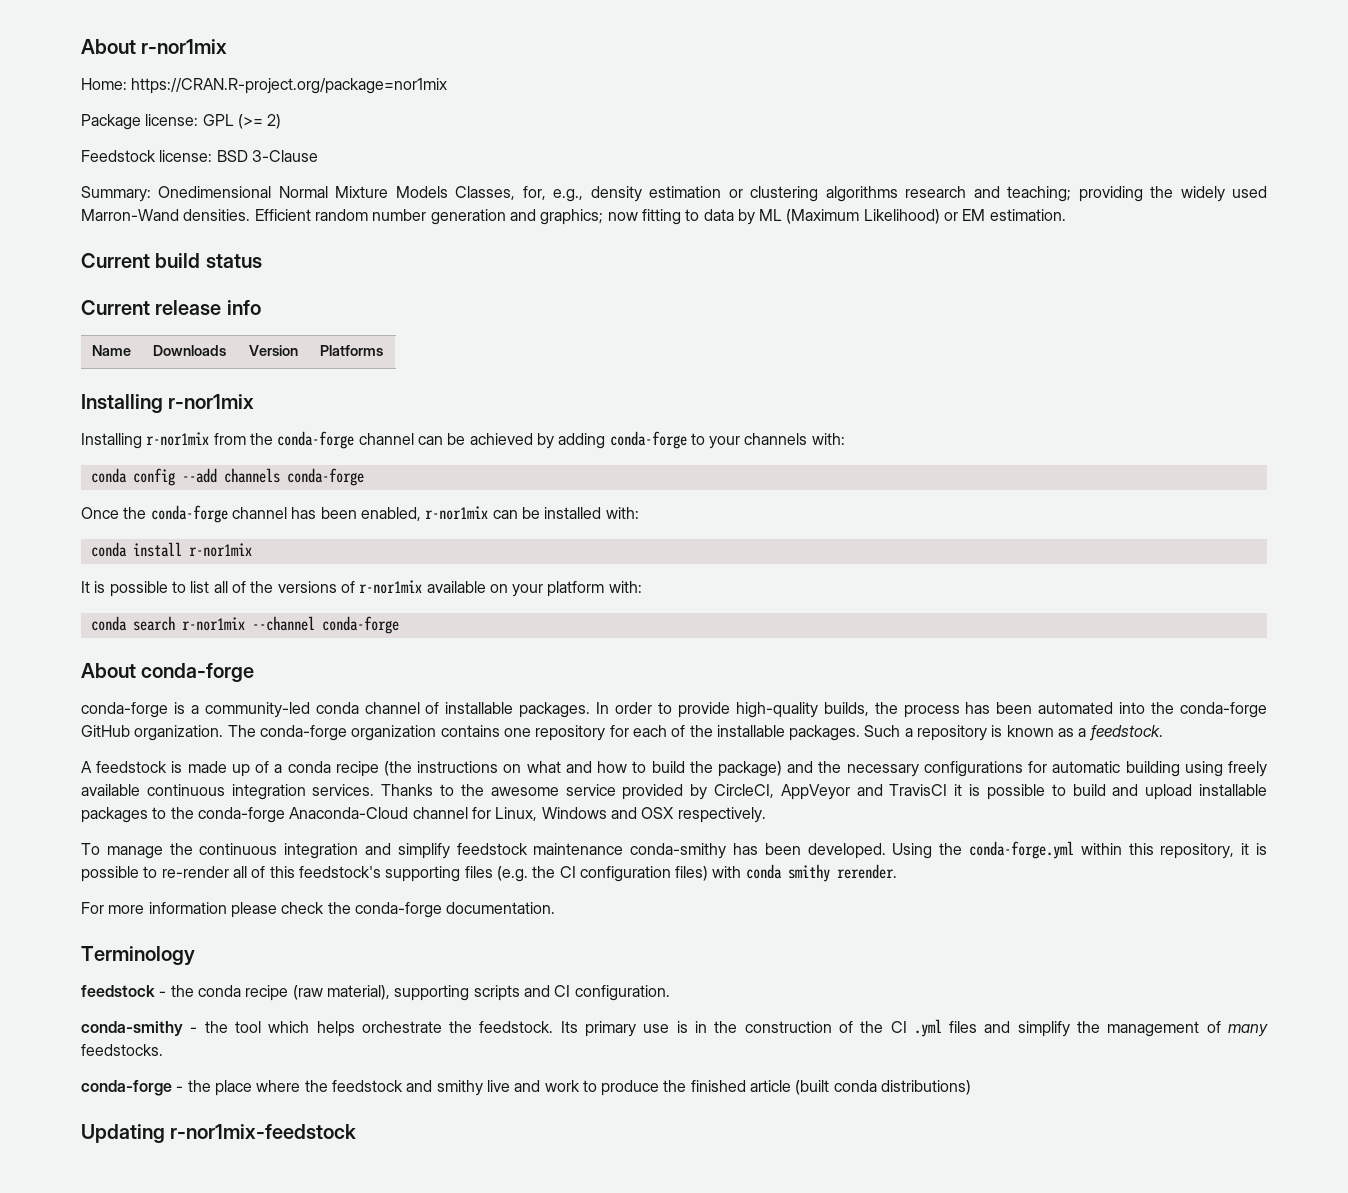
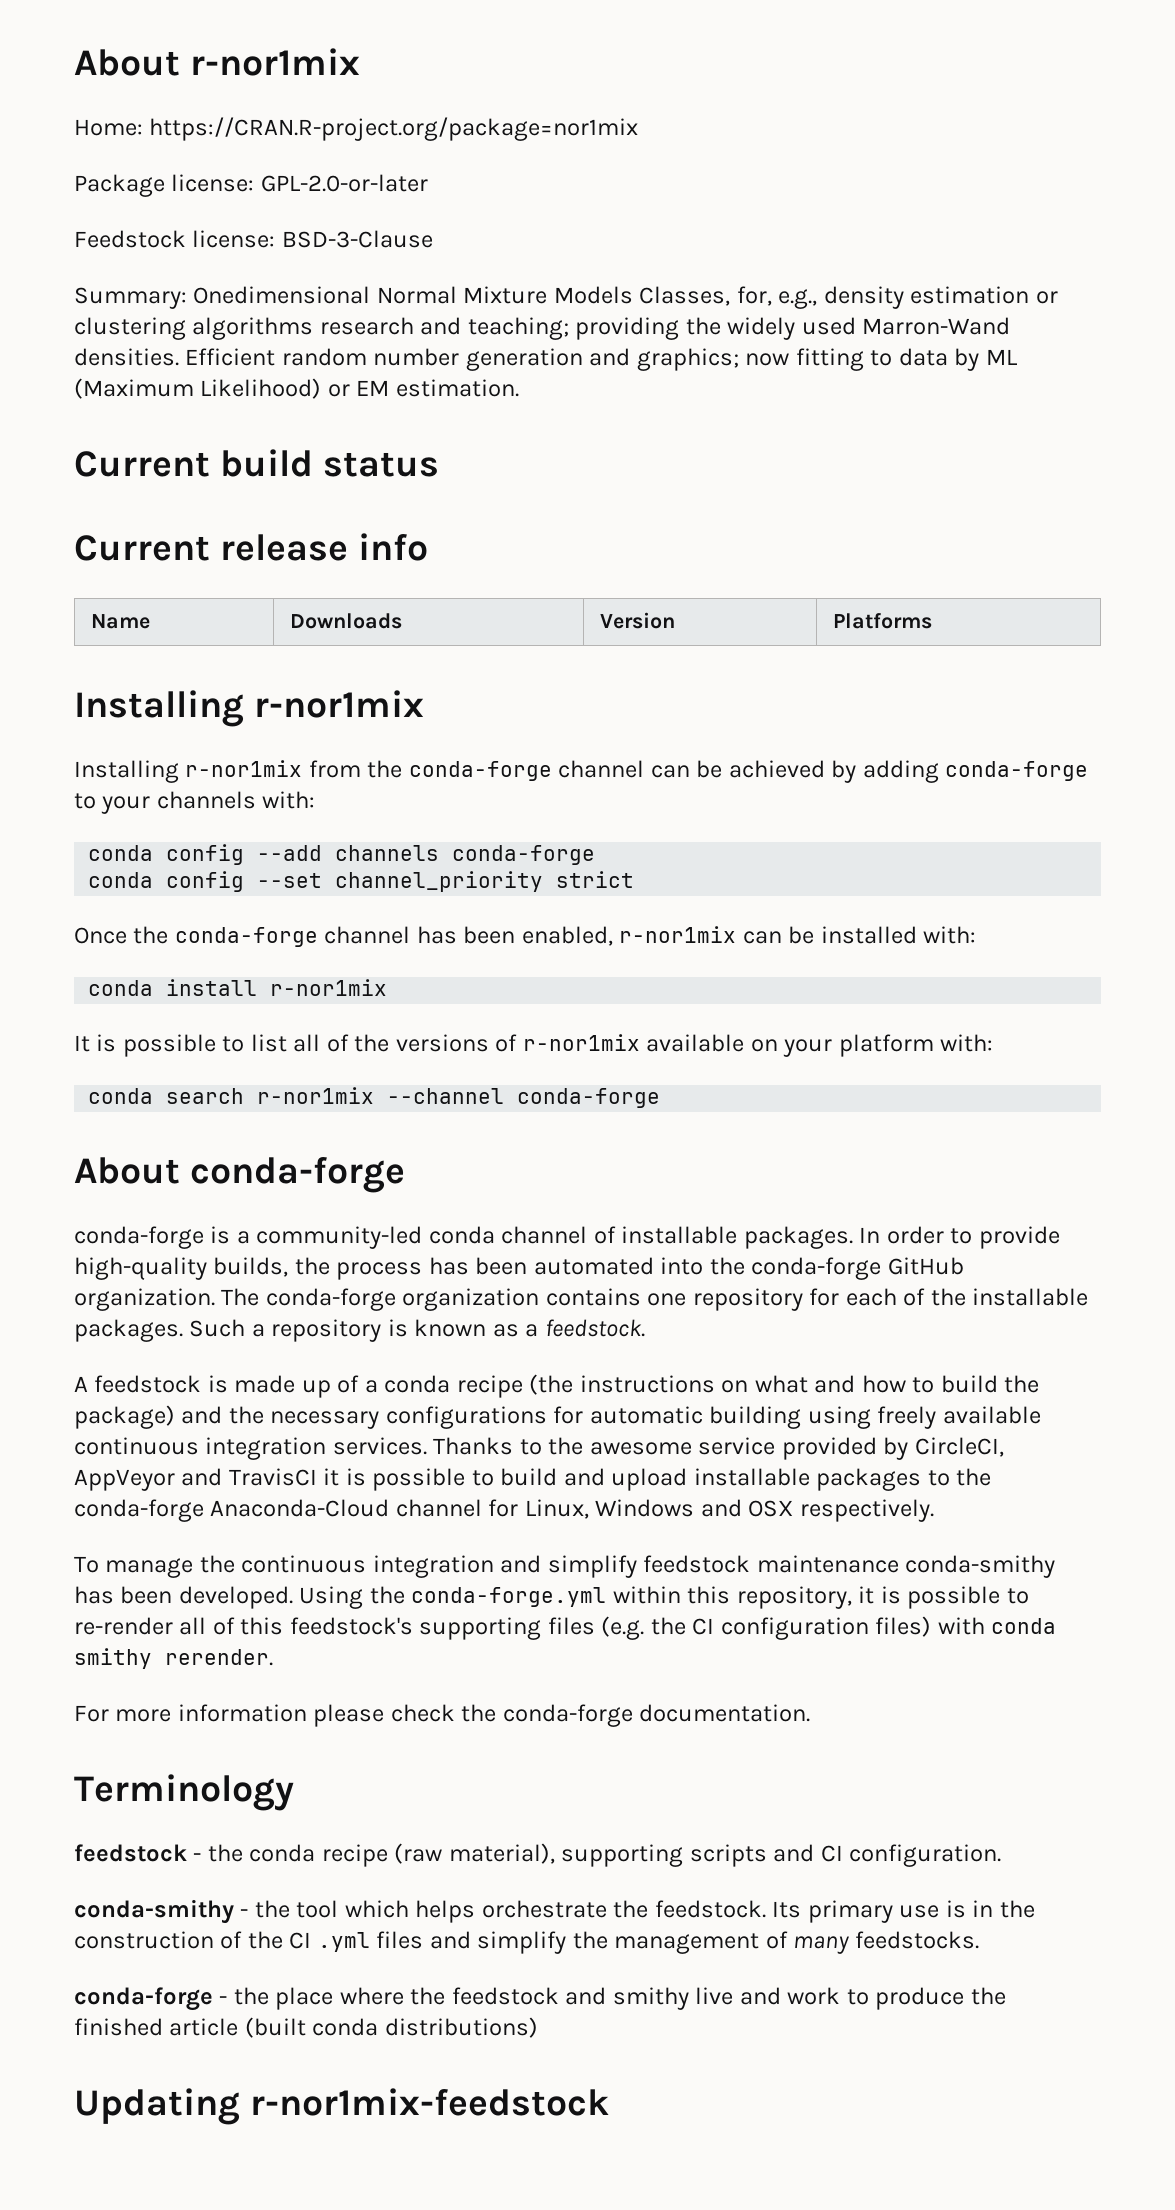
- Package license: GPL (>= 2)
+ Package license: GPL-2.0-or-later
- Feedstock license: BSD 3-Clause
+ Feedstock license: BSD-3-Clause
+ conda config --set channel_priority strict

